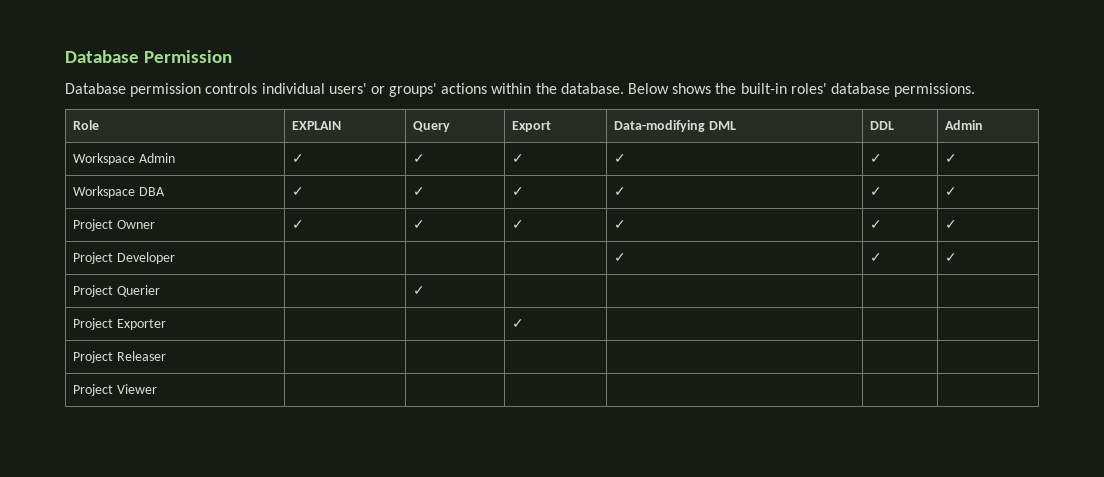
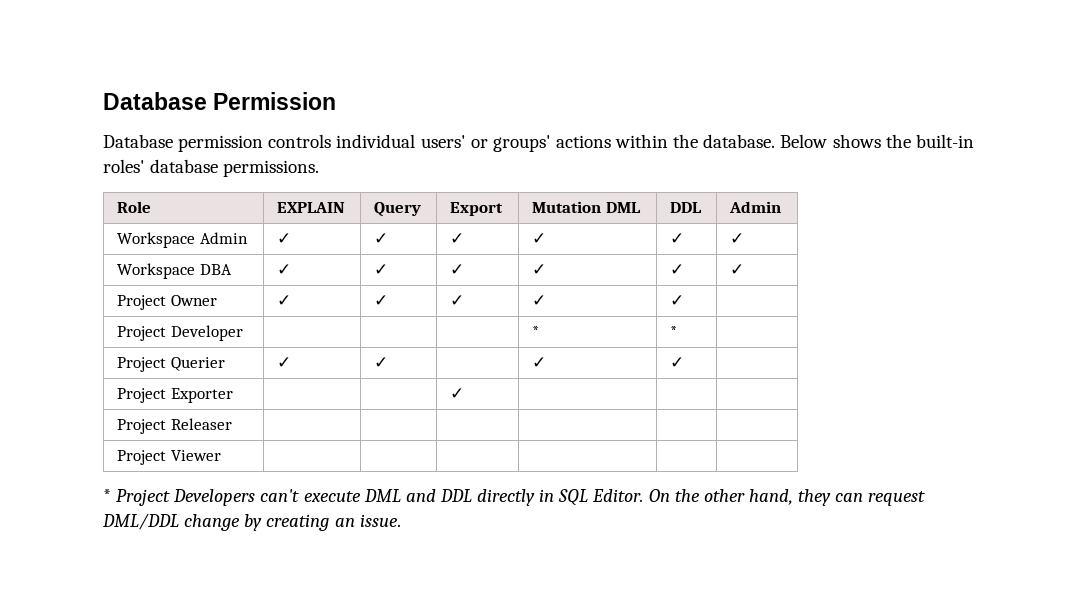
- Role | EXPLAIN | Query | Export | Data-modifying DML | DDL | Admin
+ Role | EXPLAIN | Query | Export | Mutation DML | DDL | Admin
- Project Owner | ✓ | ✓ | ✓ | ✓ | ✓ | ✓
+ Project Owner | ✓ | ✓ | ✓ | ✓ | ✓ |
- Project Developer | | | | ✓ | ✓ | ✓
- Project Querier | | ✓ | | | |
+ Project Developer | | | | * | * |
+ Project Querier | ✓ | ✓ | | ✓ | ✓ |
+ * Project Developers can't execute DML and DDL directly in SQL Editor. On the other hand, they can request DML/DDL change by creating an issue.

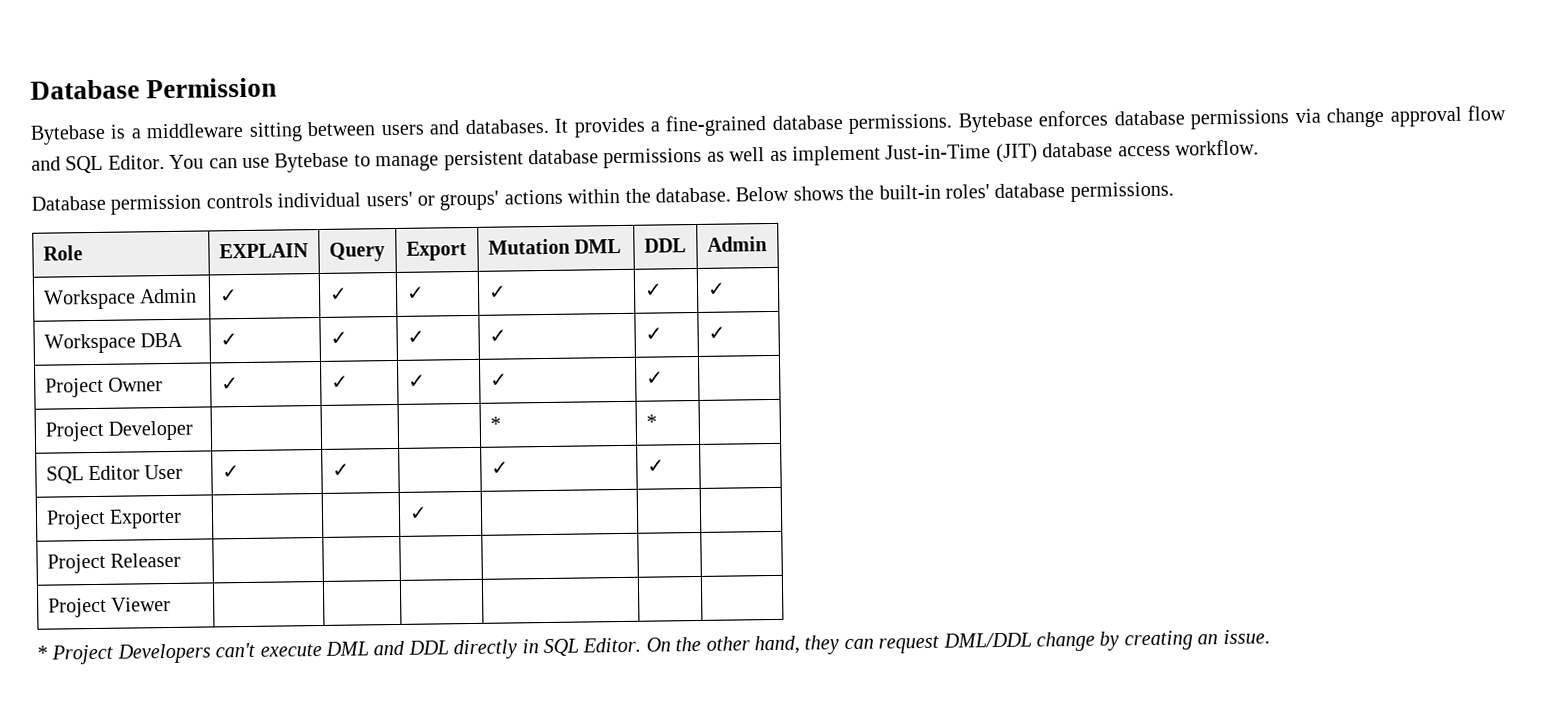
+ Bytebase is a middleware sitting between users and databases. It provides a fine-grained database permissions. Bytebase enforces database permissions via change approval flow and SQL Editor. You can use Bytebase to manage persistent database permissions as well as implement Just-in-Time (JIT) database access workflow.
- Project Querier | ✓ | ✓ | | ✓ | ✓ |
+ SQL Editor User | ✓ | ✓ | | ✓ | ✓ |

